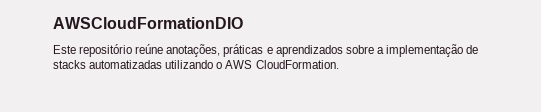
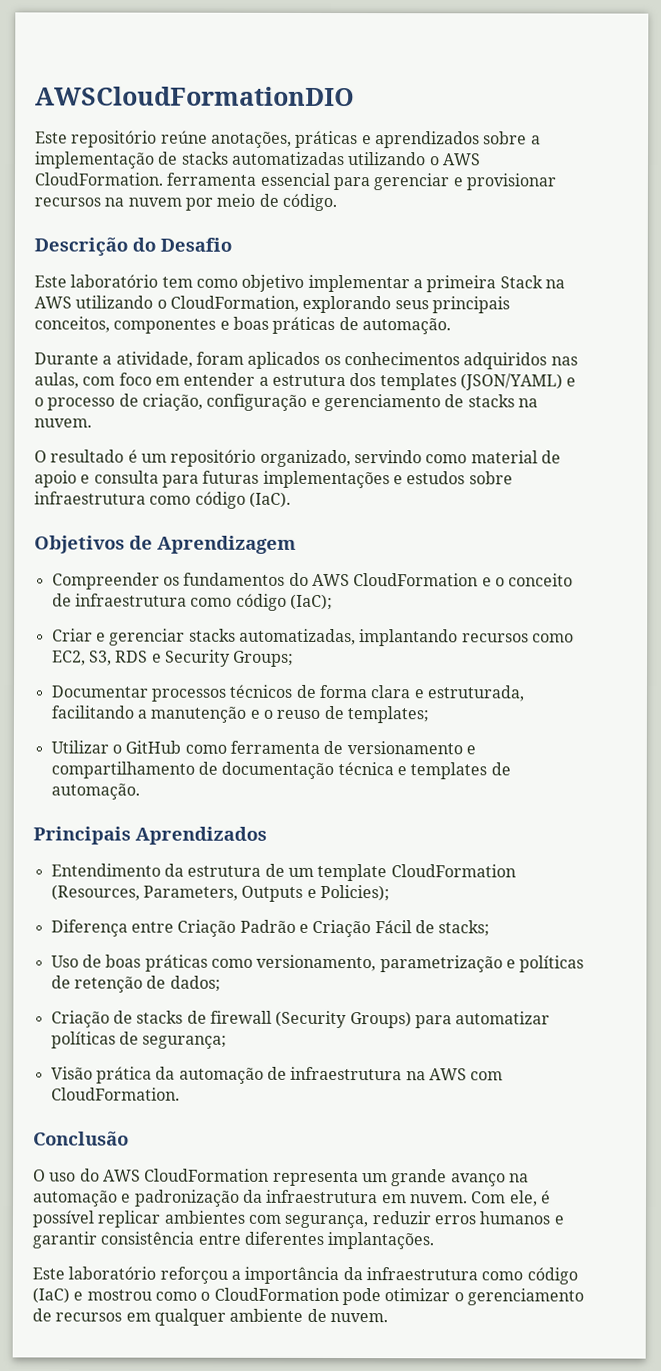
- Este repositório reúne anotações, práticas e aprendizados sobre a implementação de stacks automatizadas utilizando o AWS CloudFormation.
+ Este repositório reúne anotações, práticas e aprendizados sobre a implementação de stacks automatizadas utilizando o AWS CloudFormation. ferramenta essencial para gerenciar e provisionar recursos na nuvem por meio de código.
+ Descrição do Desafio
+ Este laboratório tem como objetivo implementar a primeira Stack na AWS utilizando o CloudFormation, explorando seus principais conceitos, componentes e boas práticas de automação.
+ Durante a atividade, foram aplicados os conhecimentos adquiridos nas aulas, com foco em entender a estrutura dos templates (JSON/YAML) e o processo de criação, configuração e gerenciamento de stacks na nuvem.
+ O resultado é um repositório organizado, servindo como material de apoio e consulta para futuras implementações e estudos sobre infraestrutura como código (IaC).
+ Objetivos de Aprendizagem
+ Compreender os fundamentos do AWS CloudFormation e o conceito de infraestrutura como código (IaC);
+ Criar e gerenciar stacks automatizadas, implantando recursos como EC2, S3, RDS e Security Groups;
+ Documentar processos técnicos de forma clara e estruturada, facilitando a manutenção e o reuso de templates;
+ Utilizar o GitHub como ferramenta de versionamento e compartilhamento de documentação técnica e templates de automação.
+ Principais Aprendizados
+ Entendimento da estrutura de um template CloudFormation (Resources, Parameters, Outputs e Policies);
+ Diferença entre Criação Padrão e Criação Fácil de stacks;
+ Uso de boas práticas como versionamento, parametrização e políticas de retenção de dados;
+ Criação de stacks de firewall (Security Groups) para automatizar políticas de segurança;
+ Visão prática da automação de infraestrutura na AWS com CloudFormation.
+ Conclusão
+ O uso do AWS CloudFormation representa um grande avanço na automação e padronização da infraestrutura em nuvem. Com ele, é possível replicar ambientes com segurança, reduzir erros humanos e garantir consistência entre diferentes implantações.
+ Este laboratório reforçou a importância da infraestrutura como código (IaC) e mostrou como o CloudFormation pode otimizar o gerenciamento de recursos em qualquer ambiente de nuvem.

